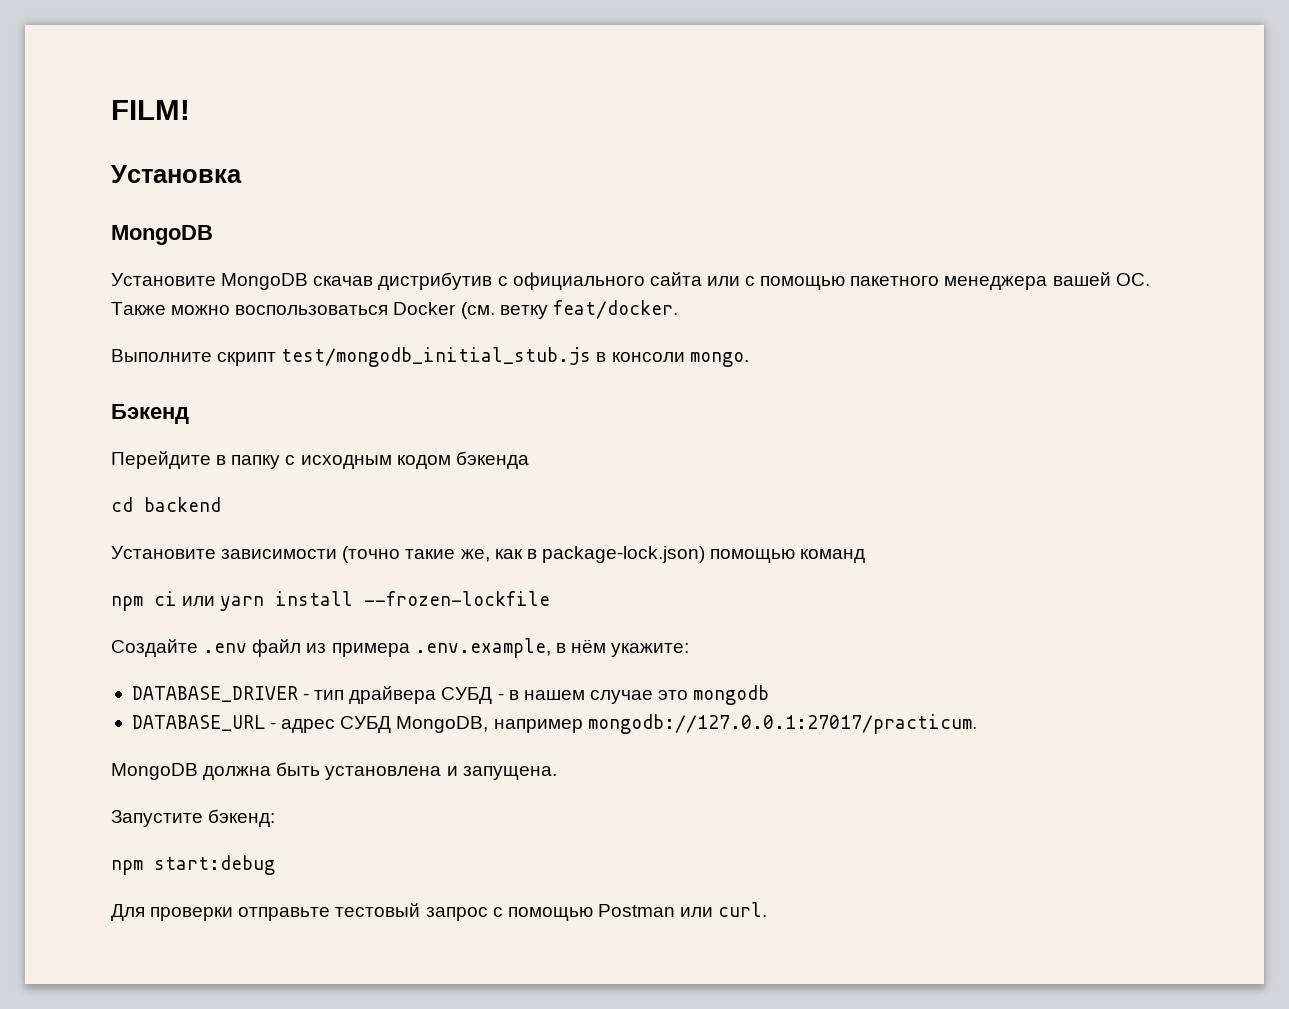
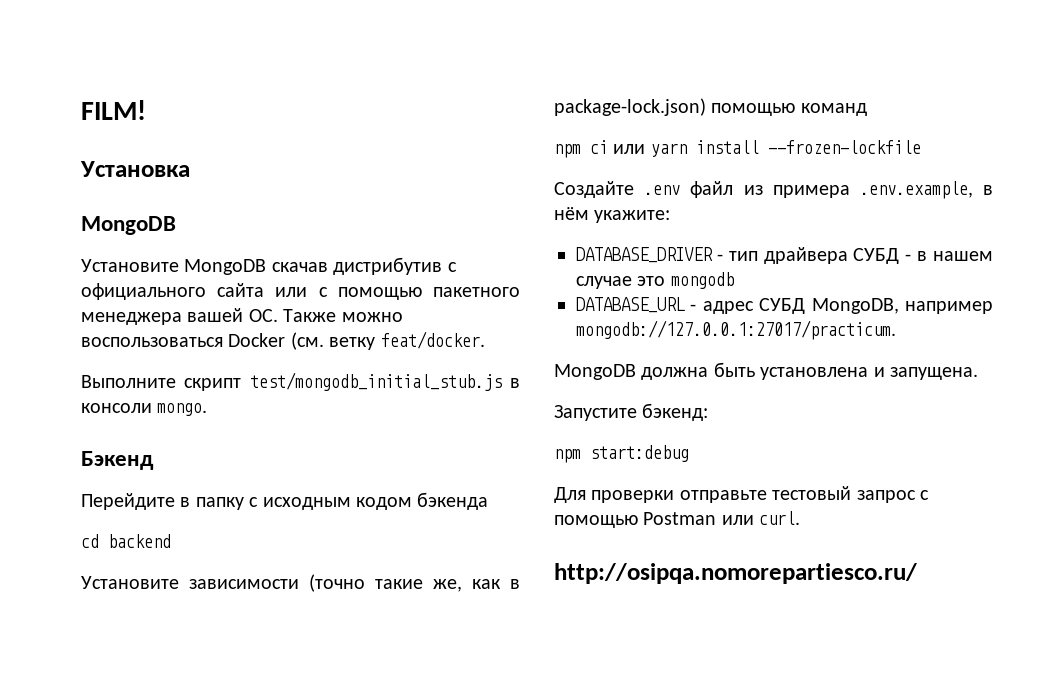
+ http://osipqa.nomorepartiesco.ru/

